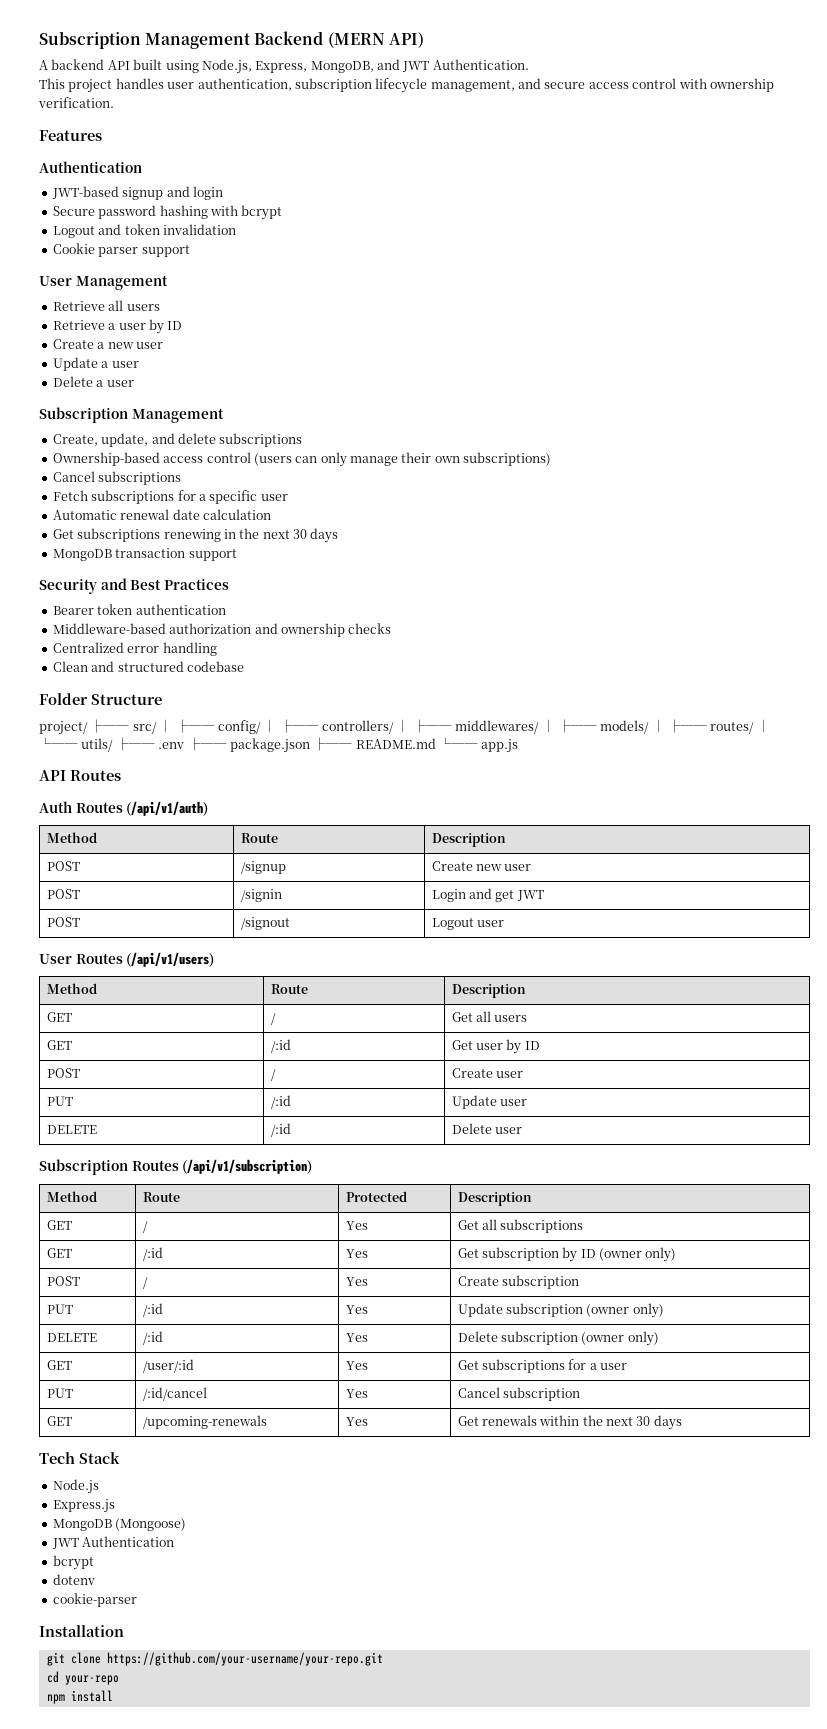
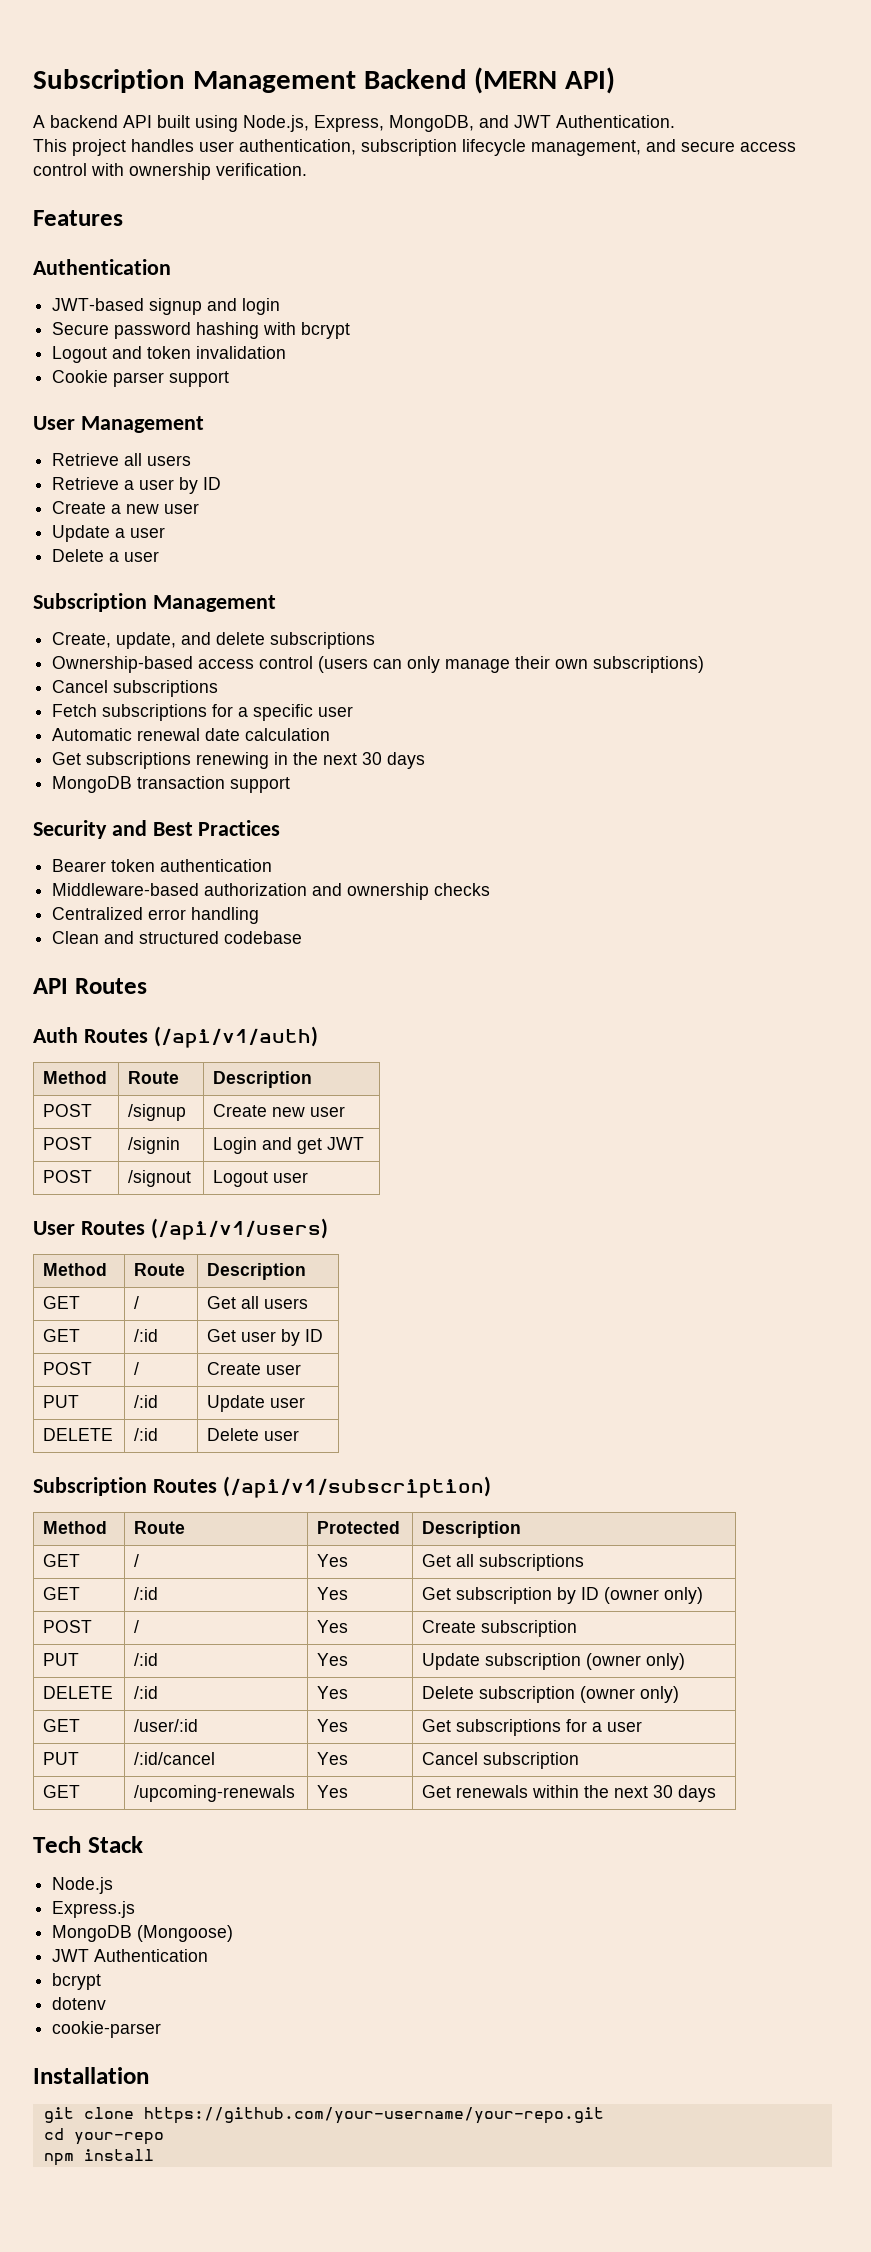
- Folder Structure
- project/ ├── src/ │ ├── config/ │ ├── controllers/ │ ├── middlewares/ │ ├── models/ │ ├── routes/ │ └── utils/ ├── .env ├── package.json ├── README.md └── app.js

